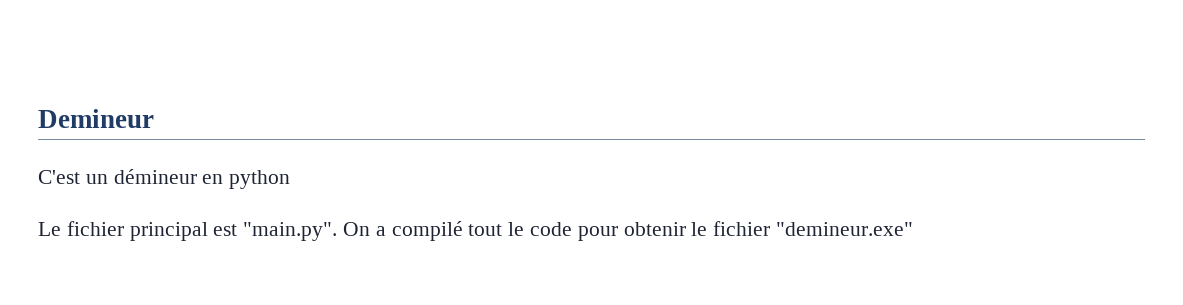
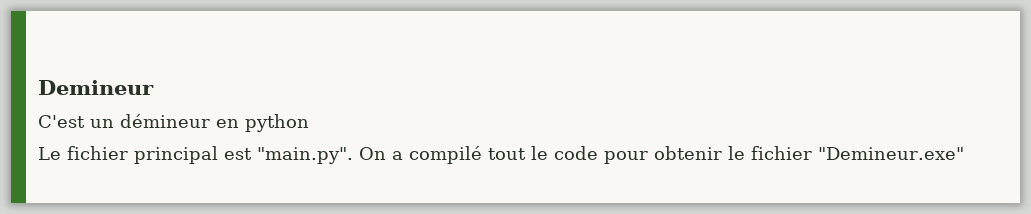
- Le fichier principal est "main.py". On a compilé tout le code pour obtenir le fichier "demineur.exe"
+ Le fichier principal est "main.py". On a compilé tout le code pour obtenir le fichier "Demineur.exe"

